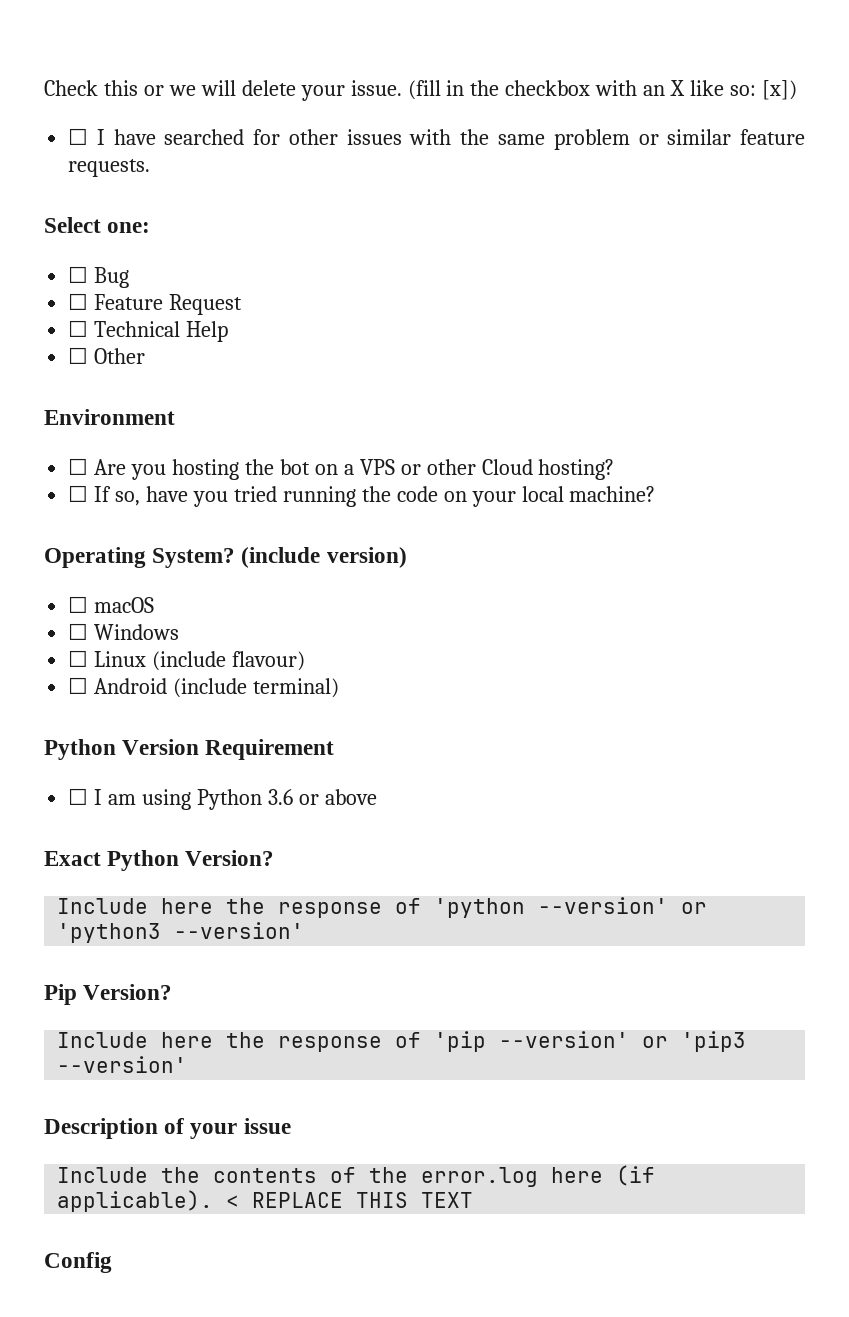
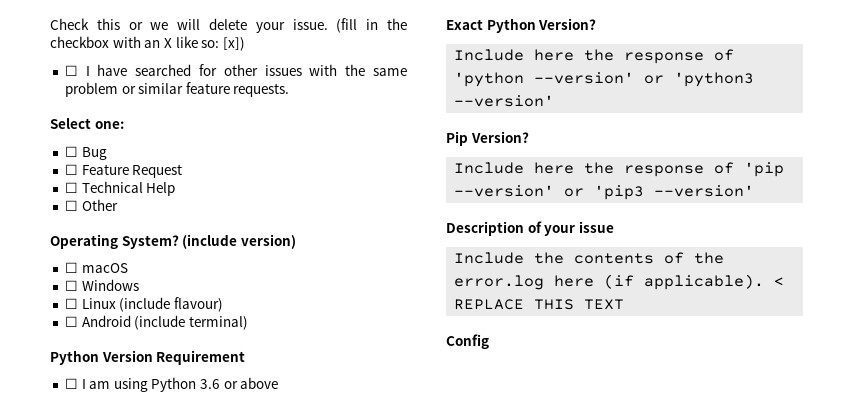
- Environment
- ☐ Are you hosting the bot on a VPS or other Cloud hosting?
- ☐ If so, have you tried running the code on your local machine?

